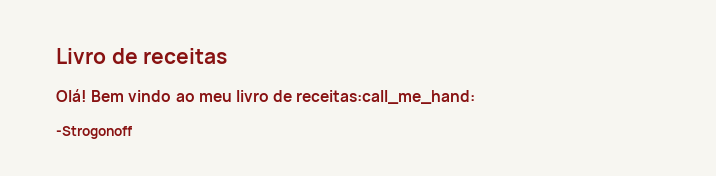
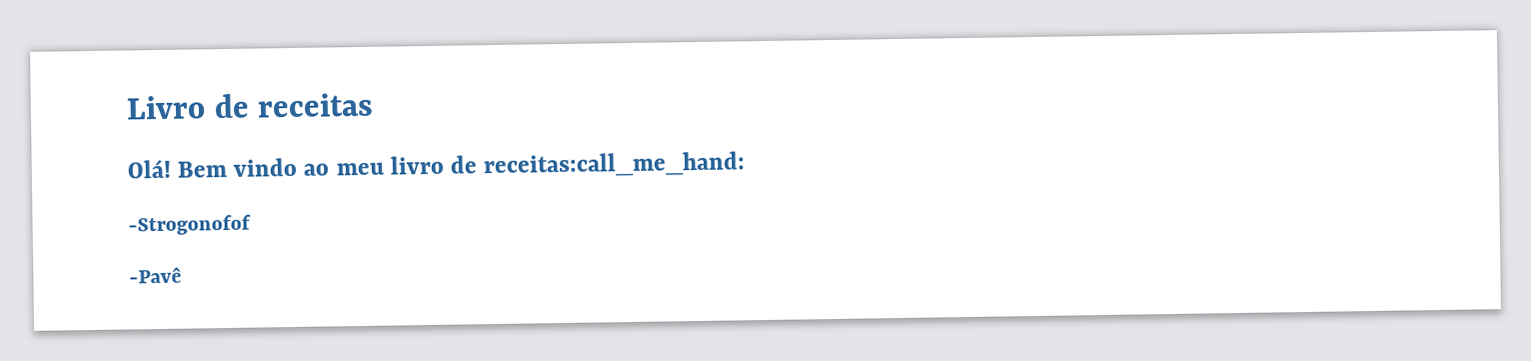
- -Strogonoff
+ -Strogonofof
+ -Pavê

